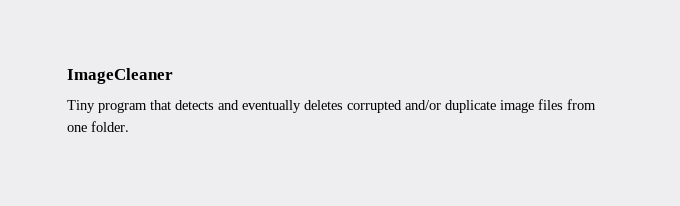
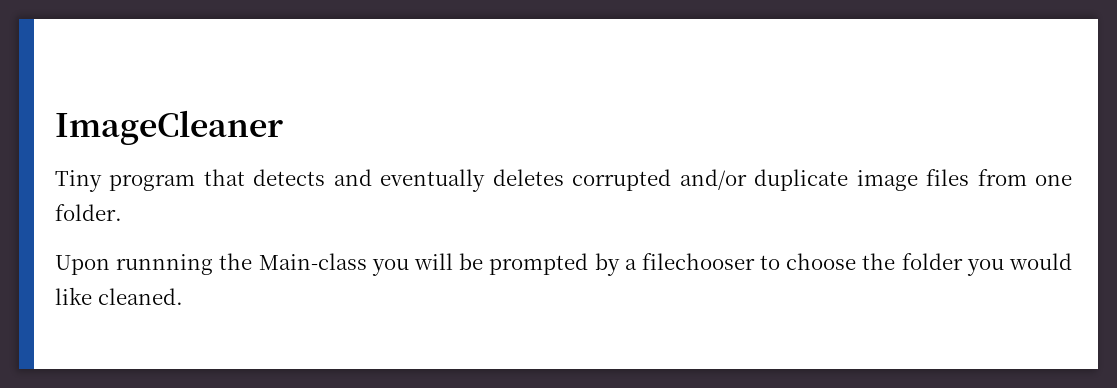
+ Upon runnning the Main-class you will be prompted by a filechooser to choose the folder you would like cleaned.

